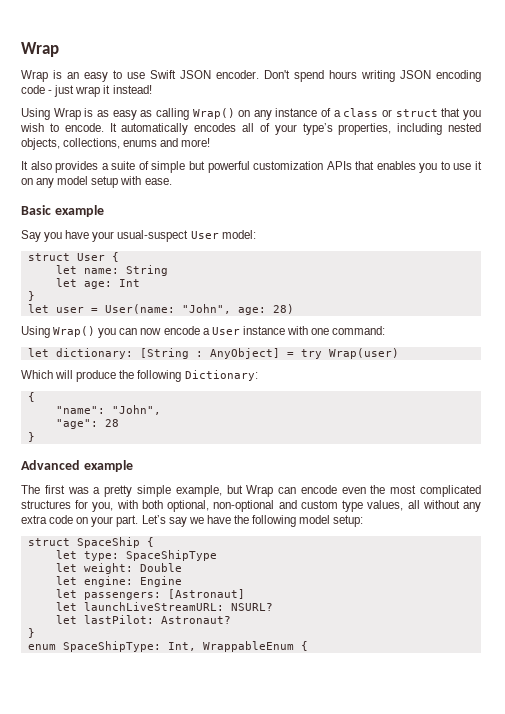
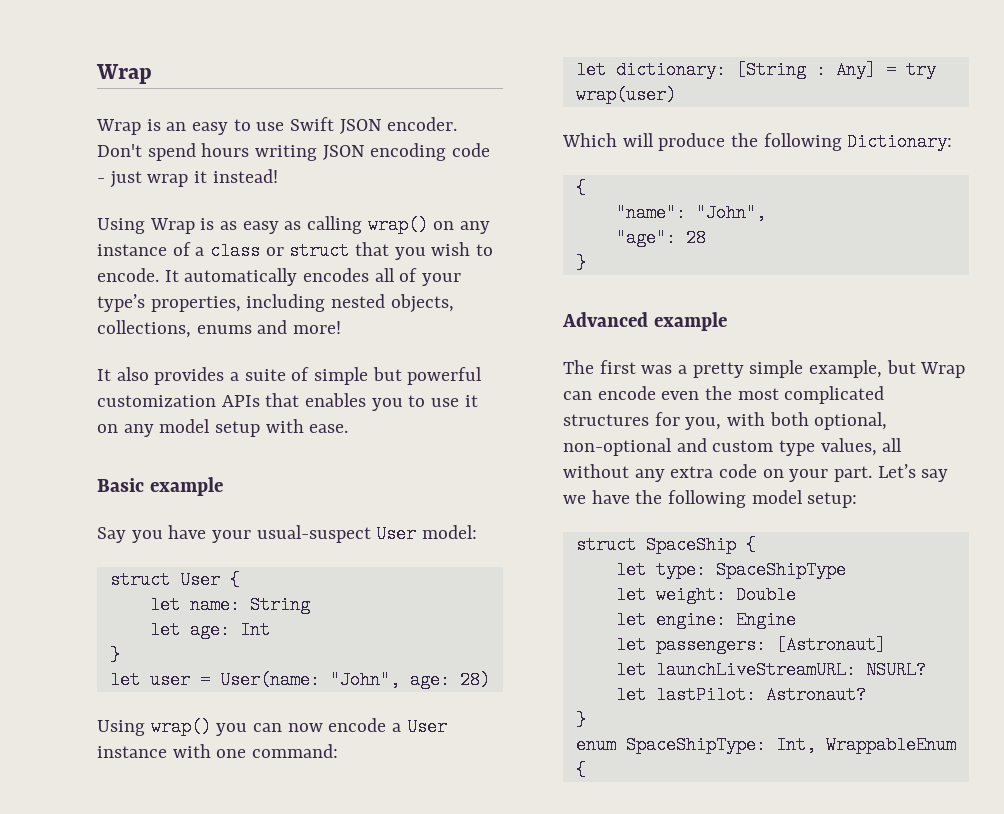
- Using Wrap is as easy as calling Wrap() on any instance of a class or struct that you wish to encode.
+ Using Wrap is as easy as calling wrap() on any instance of a class or struct that you wish to encode.
- Using Wrap() you can now encode a User instance with one command:
+ Using wrap() you can now encode a User instance with one command:
- let dictionary: [String : AnyObject] = try Wrap(user)
+ let dictionary: [String : Any] = try wrap(user)

